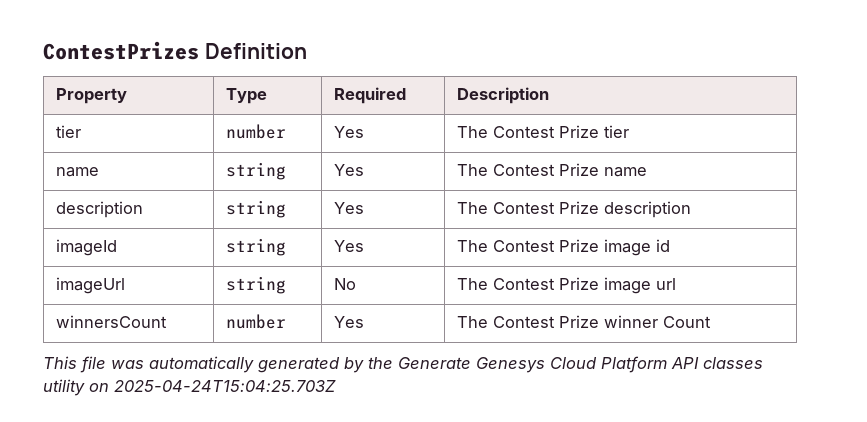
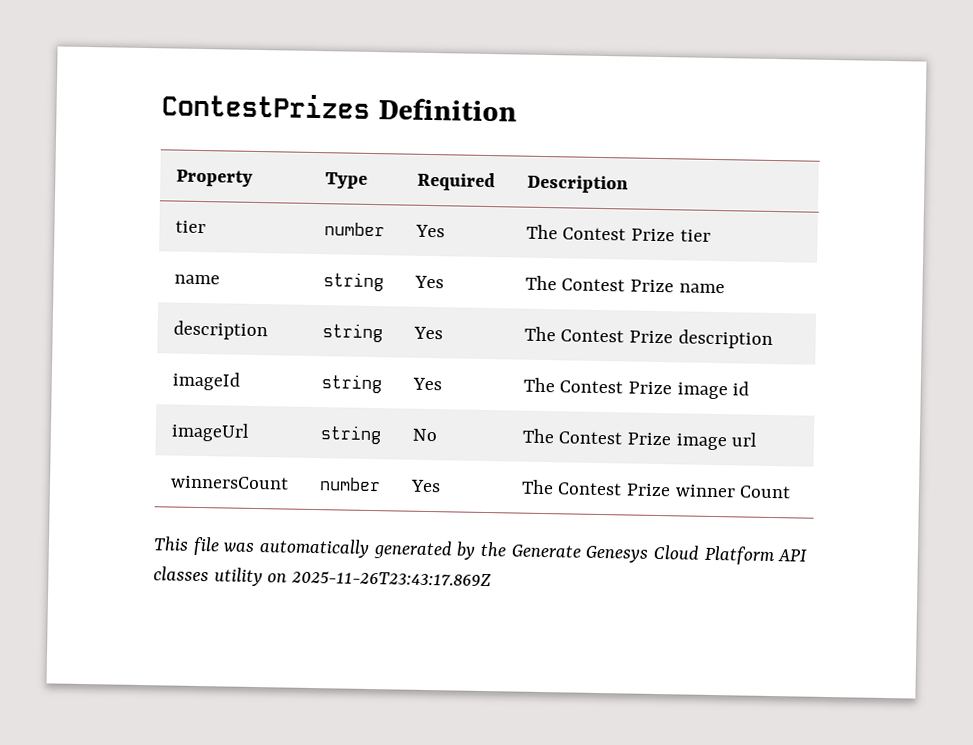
- This file was automatically generated by the Generate Genesys Cloud Platform API classes utility on 2025-04-24T15:04:25.703Z
+ This file was automatically generated by the Generate Genesys Cloud Platform API classes utility on 2025-11-26T23:43:17.869Z

